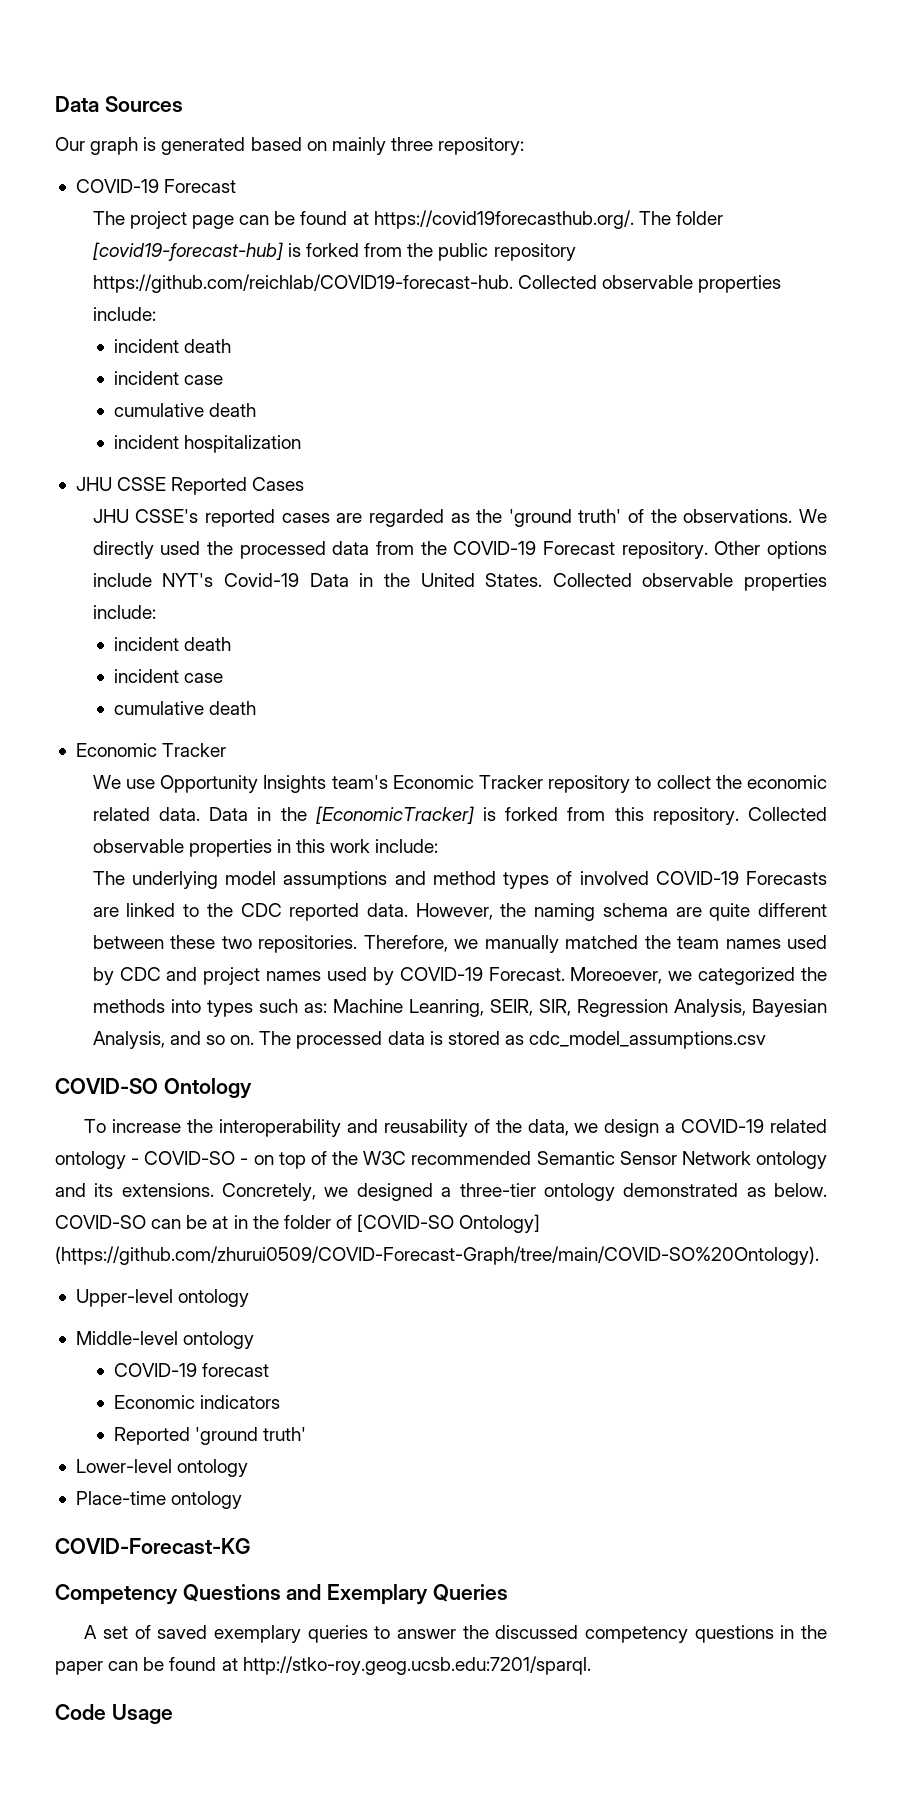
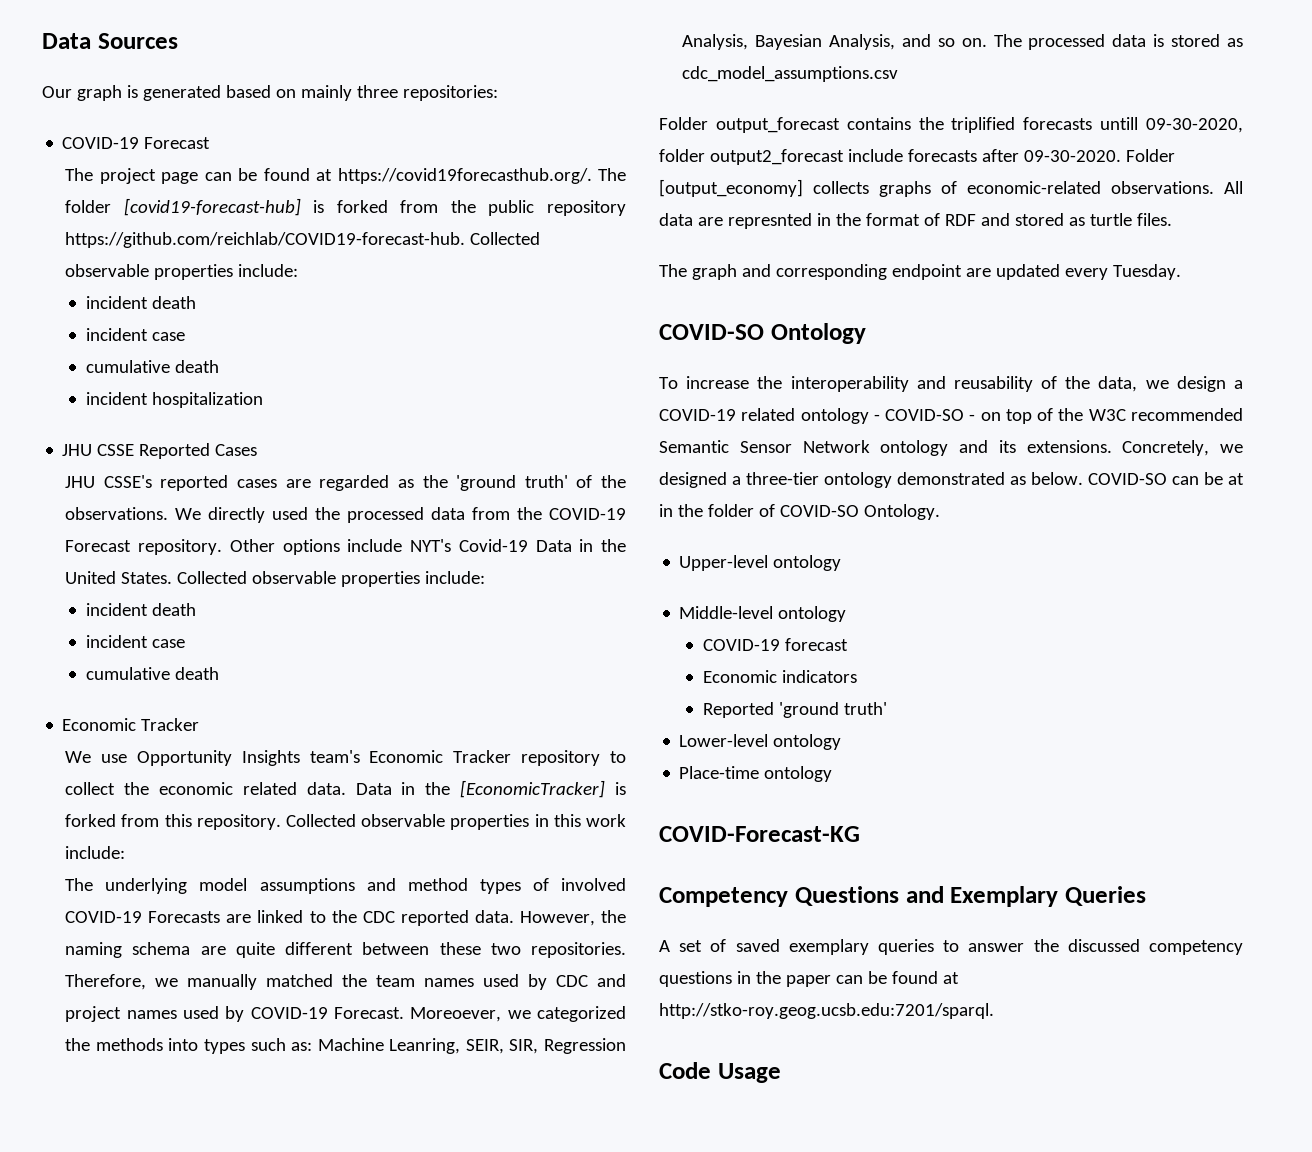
- Our graph is generated based on mainly three repository:
+ Our graph is generated based on mainly three repositories:
+ Folder output_forecast contains the triplified forecasts untill 09-30-2020, folder output2_forecast include forecasts after 09-30-2020. Folder [output_economy] collects graphs of economic-related observations. All data are represnted in the format of RDF and stored as turtle files.
+ The graph and corresponding endpoint are updated every Tuesday.
- COVID-SO can be at in the folder of [COVID-SO Ontology] (https://github.com/zhurui0509/COVID-Forecast-Graph/tree/main/COVID-SO%20Ontology).
+ COVID-SO can be at in the folder of COVID-SO Ontology.

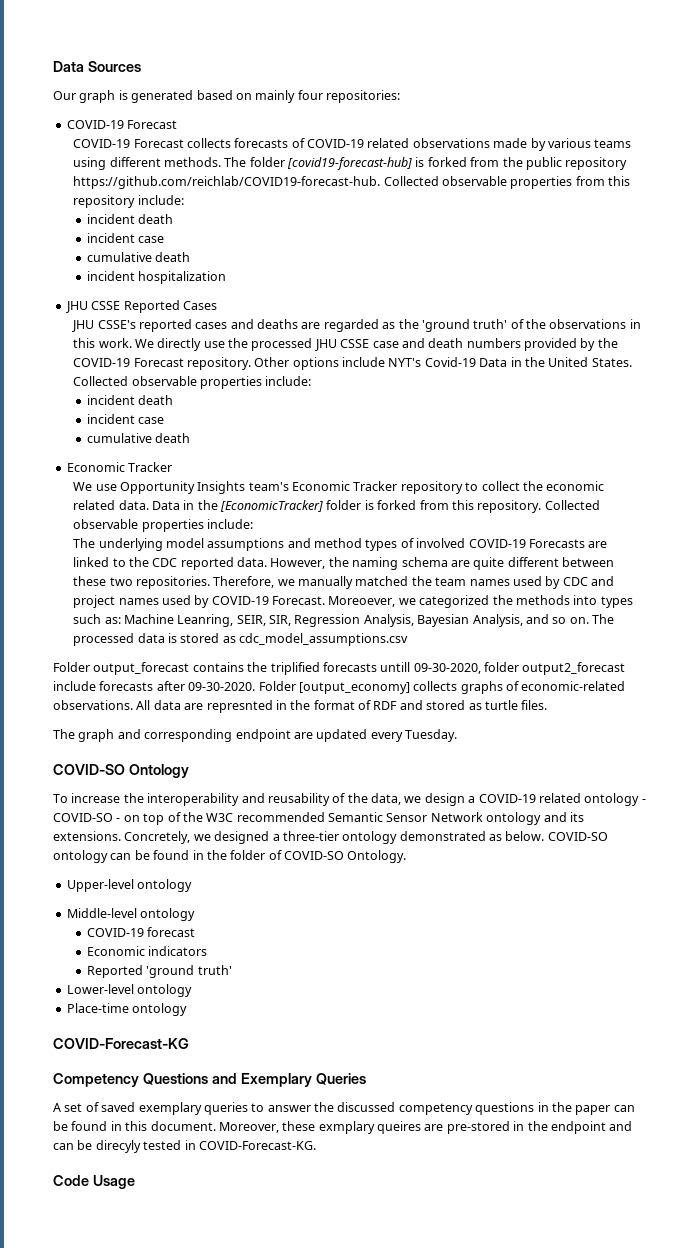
- Our graph is generated based on mainly three repositories:
+ Our graph is generated based on mainly four repositories:
- The project page can be found at https://covid19forecasthub.org/. The folder [covid19-forecast-hub] is forked from the public repository https://github.com/reichlab/COVID19-forecast-hub. Collected observable properties include:
+ COVID-19 Forecast collects forecasts of COVID-19 related observations made by various teams using different methods. The folder [covid19-forecast-hub] is forked from the public repository https://github.com/reichlab/COVID19-forecast-hub. Collected observable properties from this repository include:
- JHU CSSE's reported cases are regarded as the 'ground truth' of the observations.
+ JHU CSSE's reported cases and deaths are regarded as the 'ground truth' of the observations in this work.
- We directly used the processed data from the COVID-19 Forecast repository.
+ We directly use the processed JHU CSSE case and death numbers provided by the COVID-19 Forecast repository.
- Data in the [EconomicTracker] is forked from this repository. Collected observable properties in this work include:
+ Data in the [EconomicTracker] folder is forked from this repository. Collected observable properties include:
- COVID-SO can be at in the folder of COVID-SO Ontology.
+ COVID-SO ontology can be found in the folder of COVID-SO Ontology.
- A set of saved exemplary queries to answer the discussed competency questions in the paper can be found at http://stko-roy.geog.ucsb.edu:7201/sparql.
+ A set of saved exemplary queries to answer the discussed competency questions in the paper can be found in this document. Moreover, these exmplary queires are pre-stored in the endpoint and can be direcyly tested in COVID-Forecast-KG.

